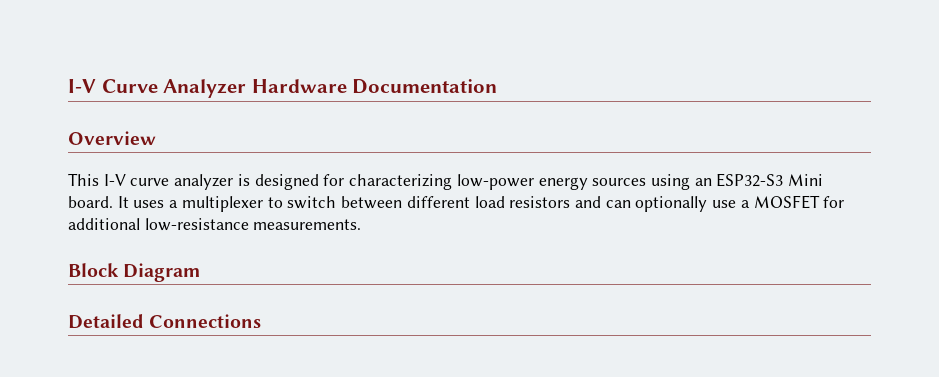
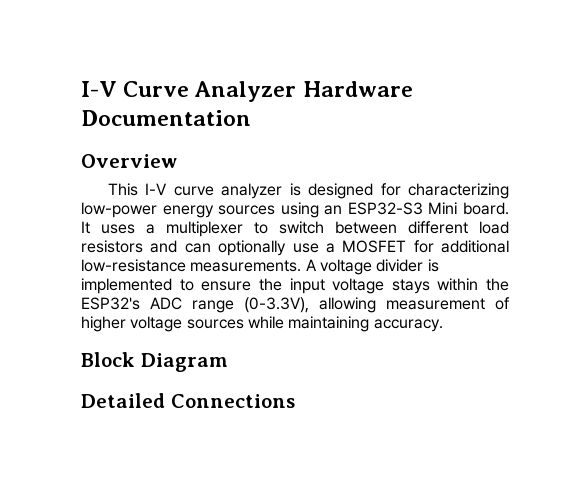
+ A voltage divider is implemented to ensure the input voltage stays within the ESP32's ADC range (0-3.3V), allowing measurement of higher voltage sources while maintaining accuracy.

